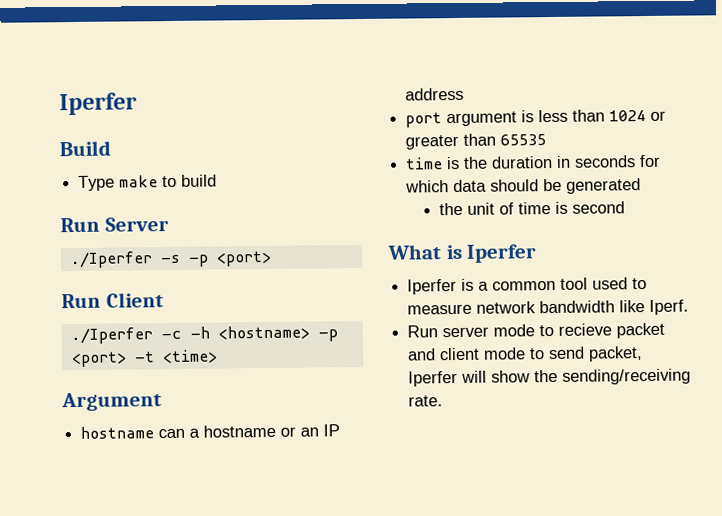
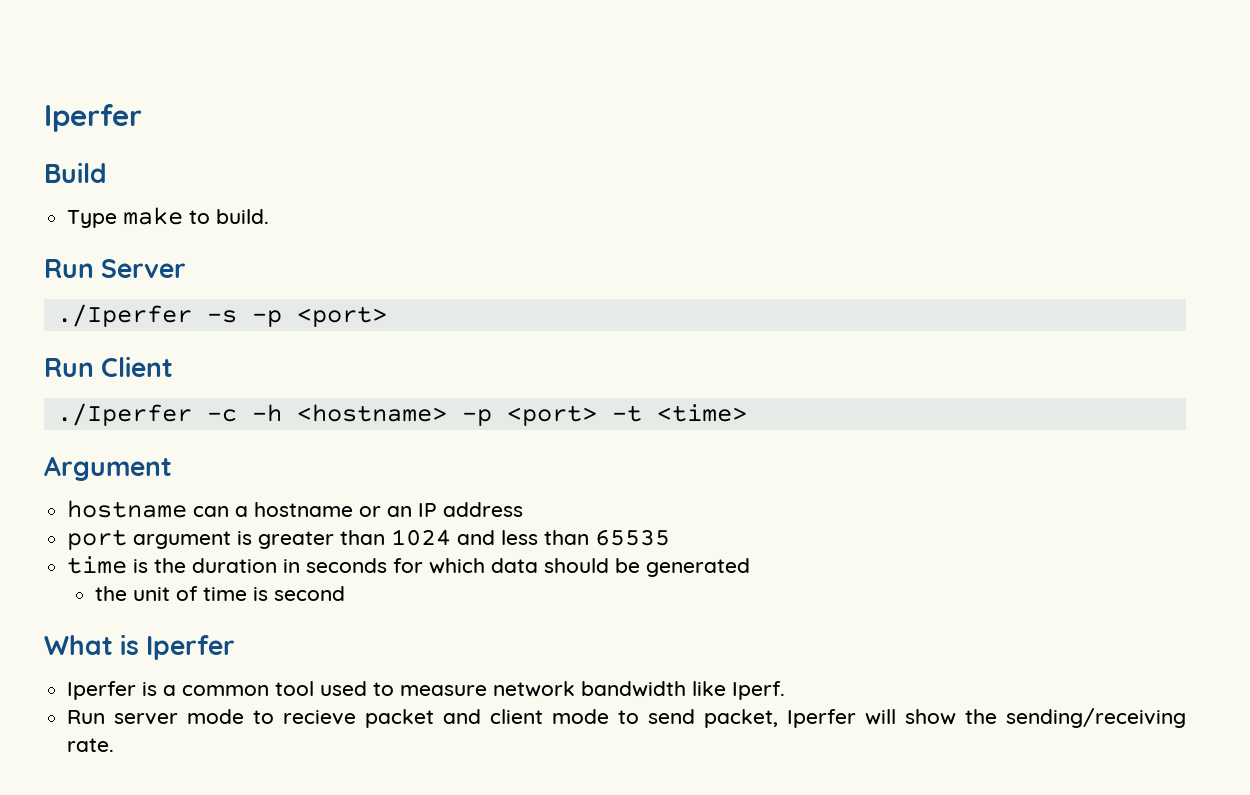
- Type make to build
+ Type make to build.
- port argument is less than 1024 or greater than 65535
+ port argument is greater than 1024 and less than 65535

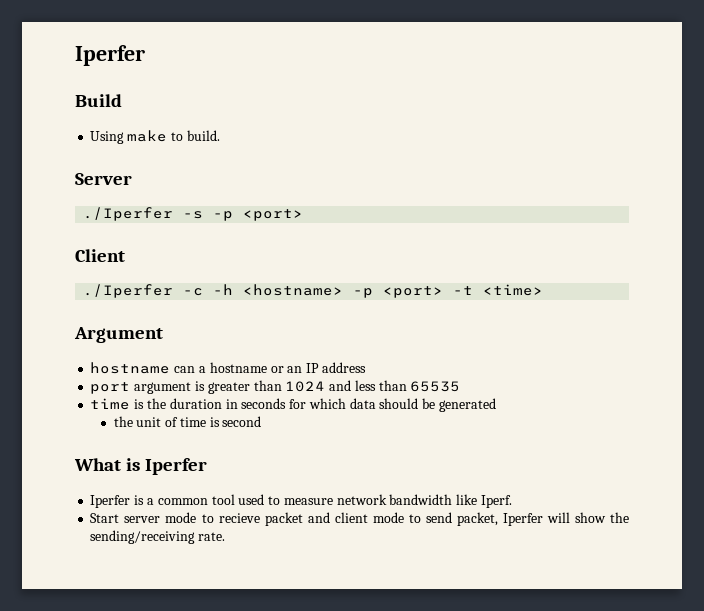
- Type make to build.
+ Using make to build.
- Run Server
+ Server
- Run Client
+ Client
- Run server mode to recieve packet and client mode to send packet, Iperfer will show the sending/receiving rate.
+ Start server mode to recieve packet and client mode to send packet, Iperfer will show the sending/receiving rate.

